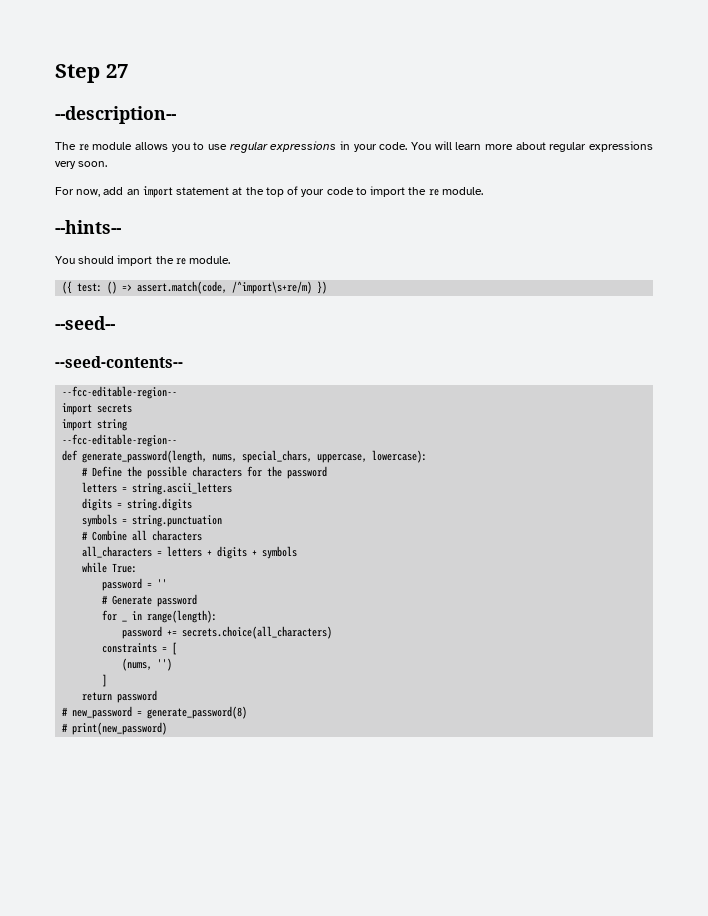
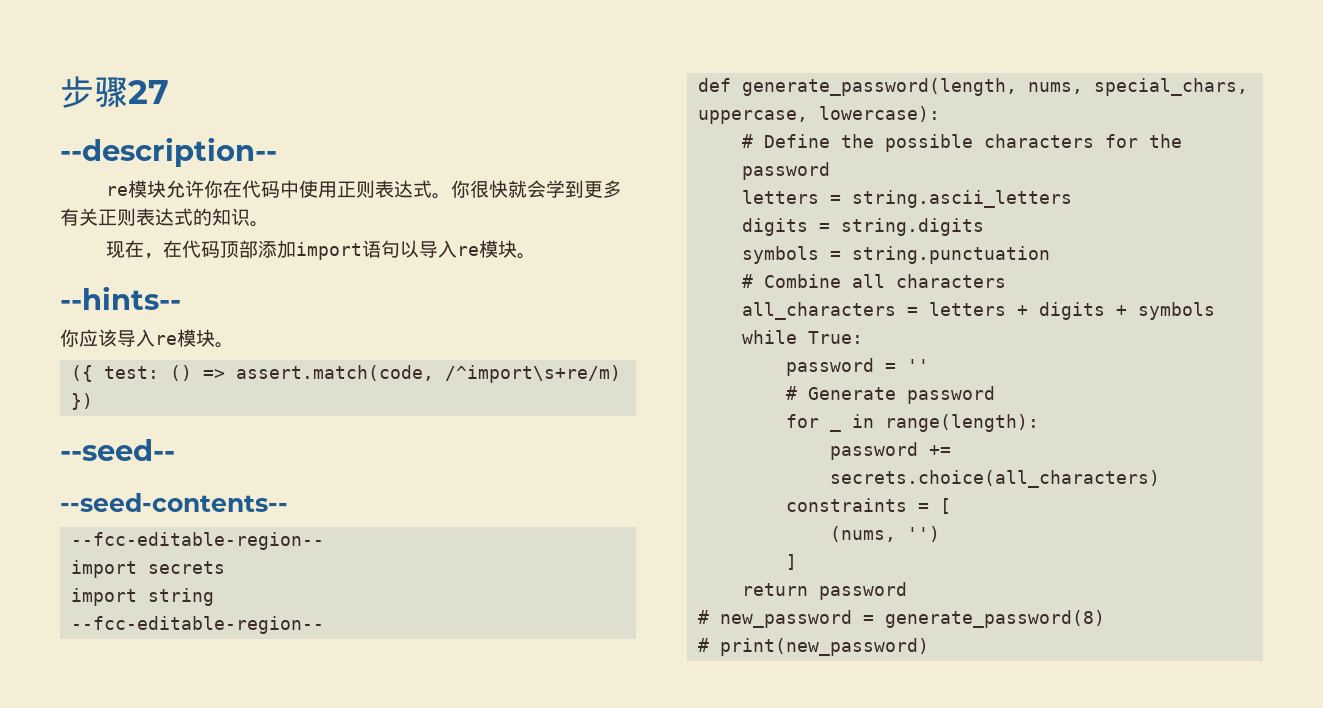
- Step 27
+ 步骤27
- The re module allows you to use regular expressions in your code. You will learn more about regular expressions very soon.
- For now, add an import statement at the top of your code to import the re module.
+ re模块允许你在代码中使用正则表达式。你很快就会学到更多有关正则表达式的知识。
+ 现在，在代码顶部添加import语句以导入re模块。
  --hints--
- You should import the re module.
+ 你应该导入re模块。

